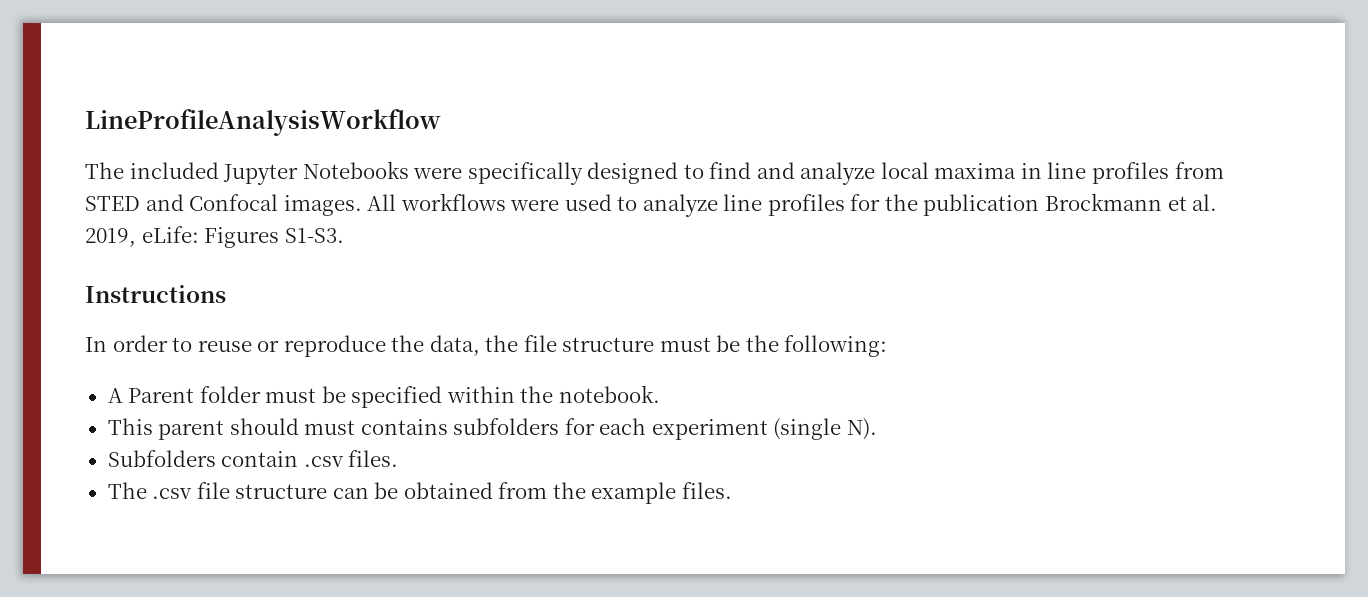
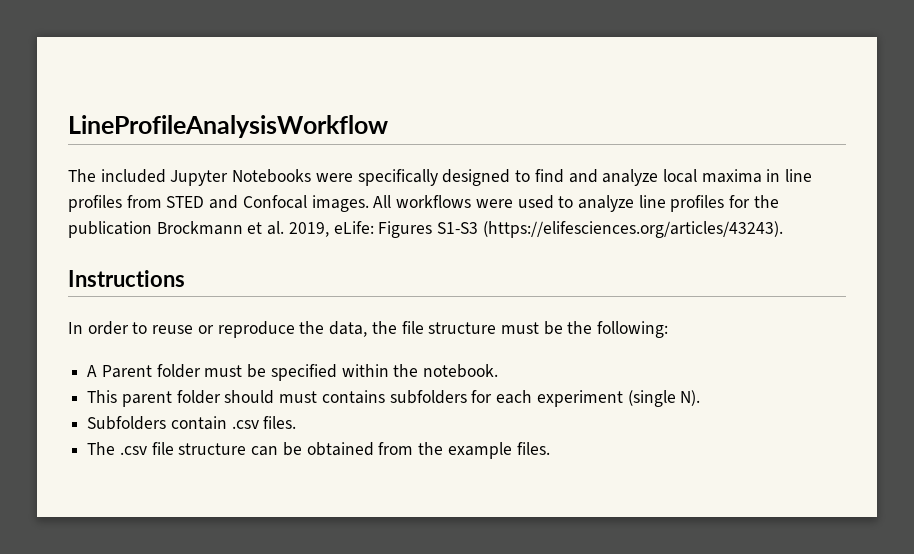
- All workflows were used to analyze line profiles for the publication Brockmann et al. 2019, eLife: Figures S1-S3.
+ All workflows were used to analyze line profiles for the publication Brockmann et al. 2019, eLife: Figures S1-S3 (https://elifesciences.org/articles/43243).
- This parent should must contains subfolders for each experiment (single N).
+ This parent folder should must contains subfolders for each experiment (single N).

